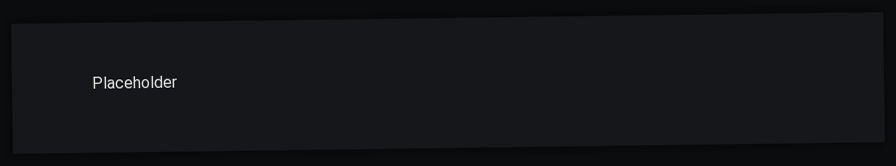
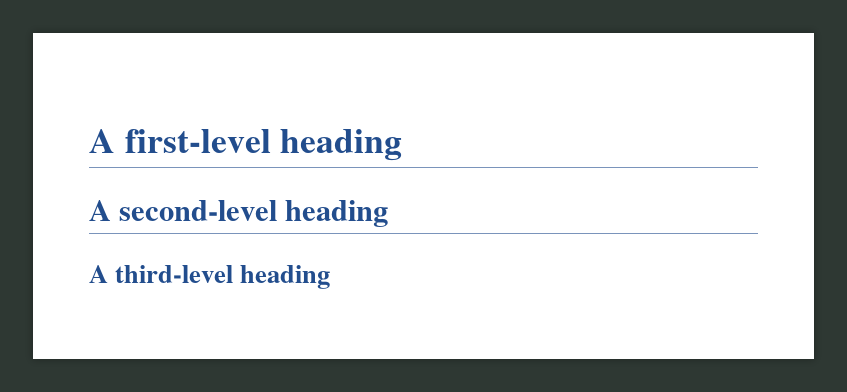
- Placeholder
+ A first-level heading
+ A second-level heading
+ A third-level heading

